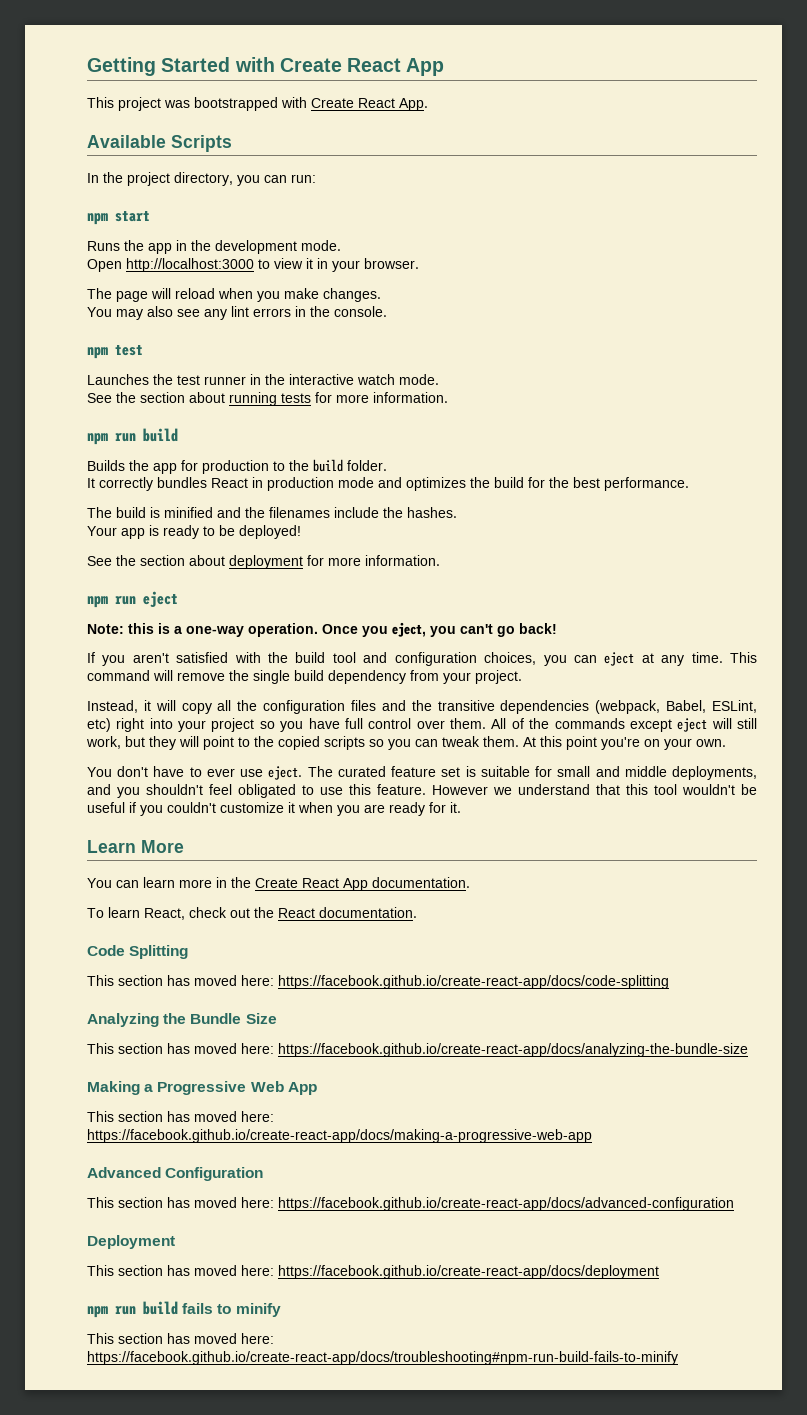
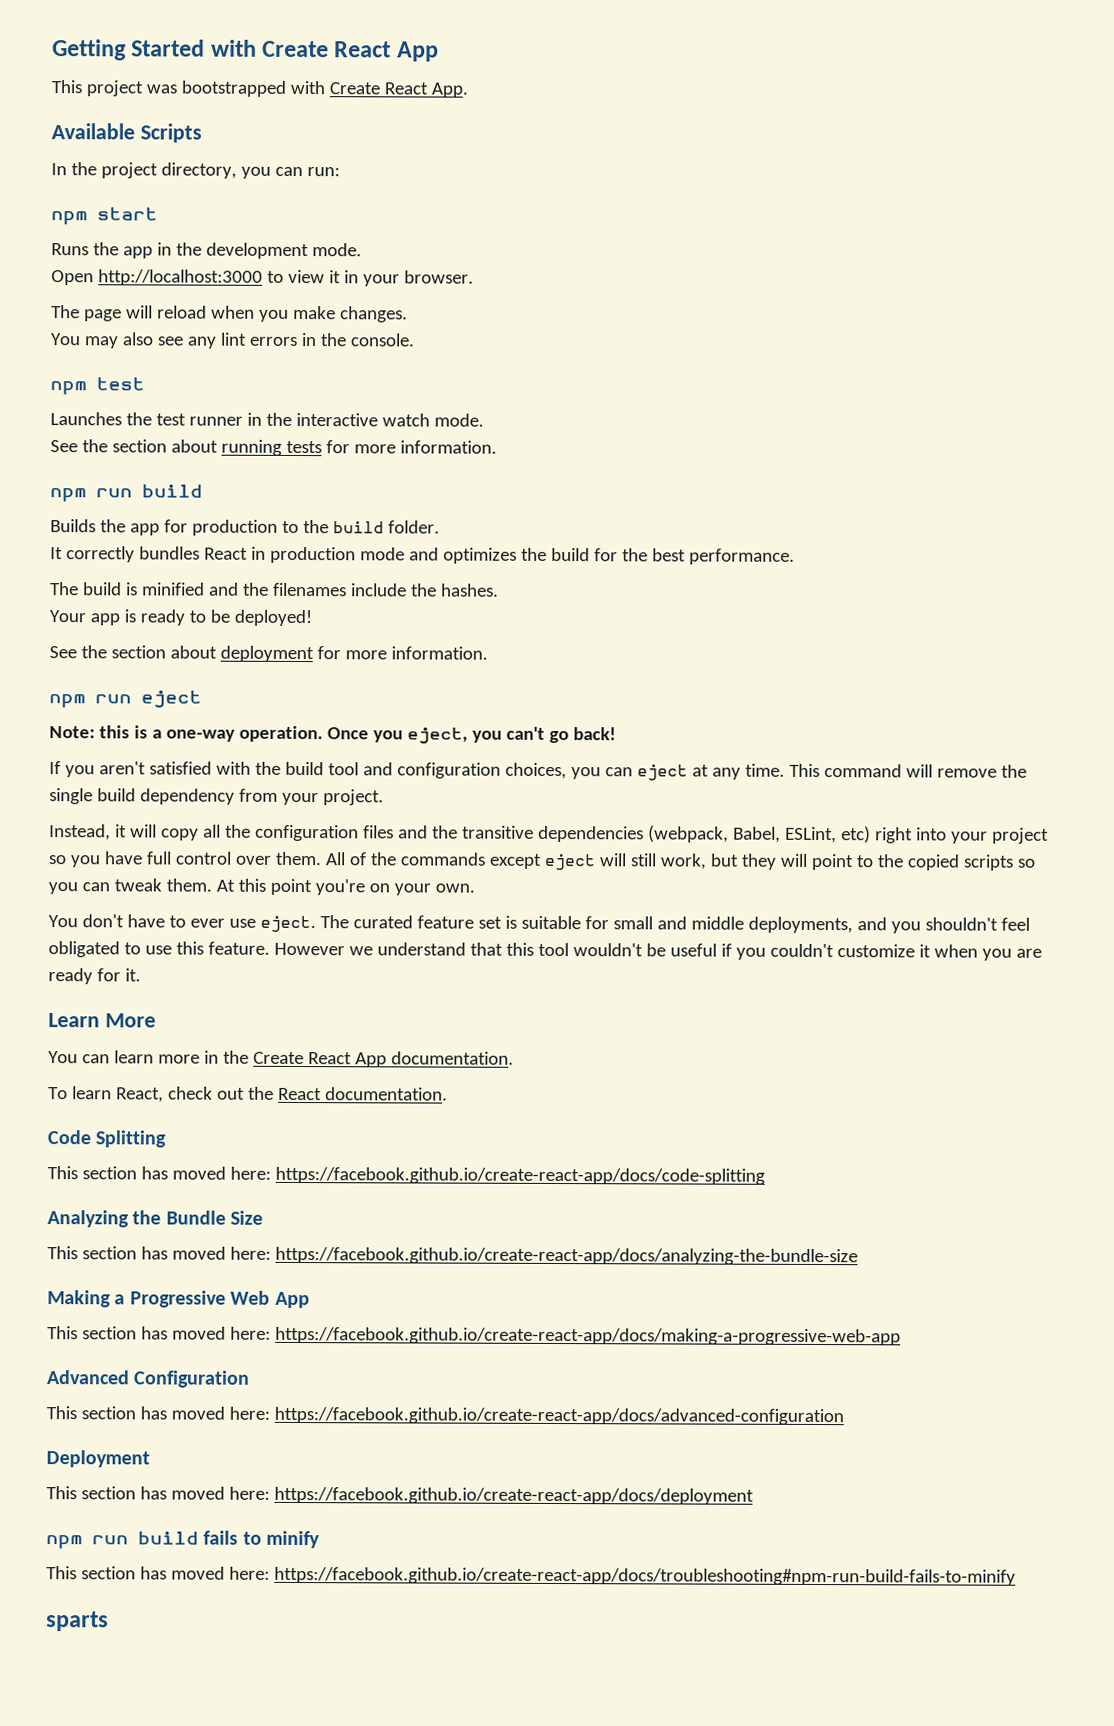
+ sparts

